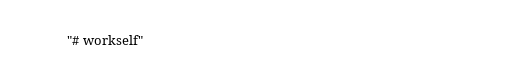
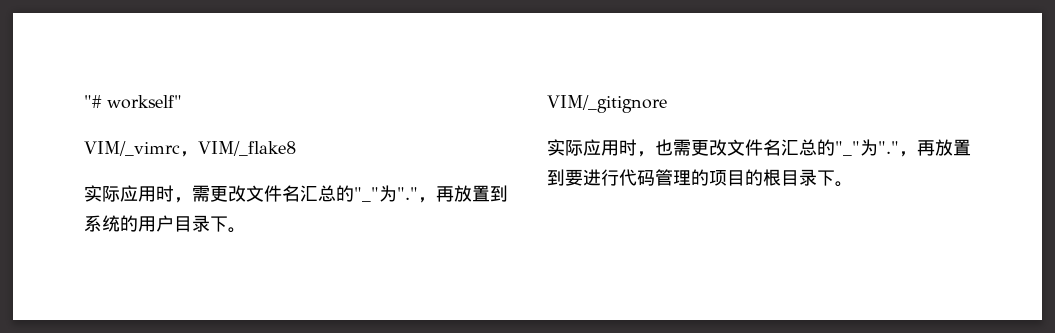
+ VIM/_vimrc，VIM/_flake8
+ 实际应用时，需更改文件名汇总的"_"为"."，再放置到系统的用户目录下。
+ VIM/_gitignore
+ 实际应用时，也需更改文件名汇总的"_"为"."，再放置到要进行代码管理的项目的根目录下。

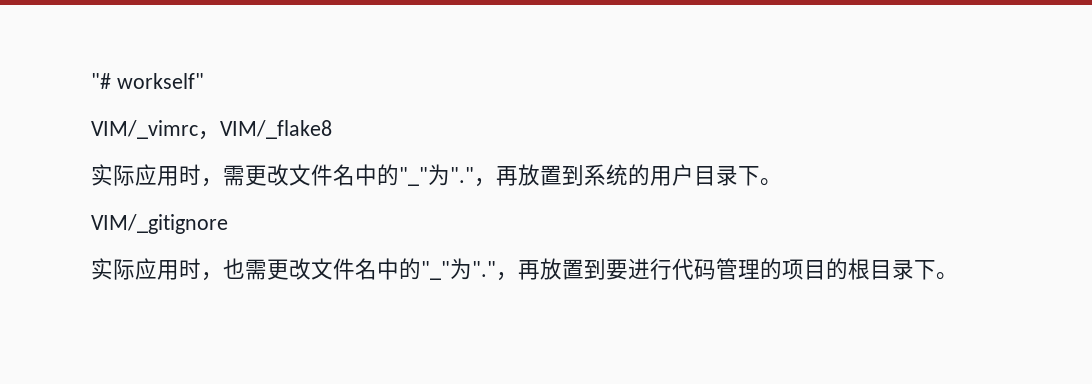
- 实际应用时，需更改文件名汇总的"_"为"."
+ 实际应用时，需更改文件名中的"_"为"."
- 实际应用时，也需更改文件名汇总的"_"为"."
+ 实际应用时，也需更改文件名中的"_"为"."

